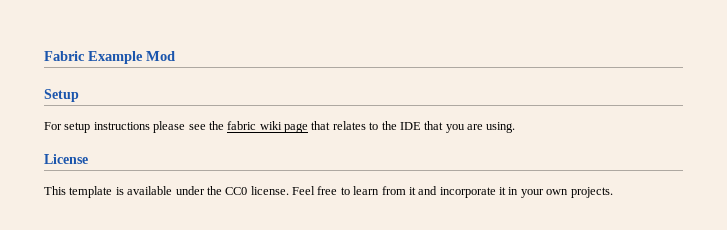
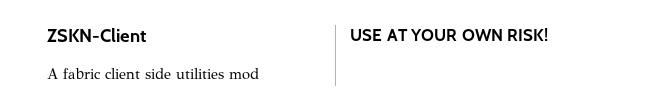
- Fabric Example Mod
- Setup
- For setup instructions please see the fabric wiki page that relates to the IDE that you are using.
- License
- This template is available under the CC0 license. Feel free to learn from it and incorporate it in your own projects.
+ ZSKN-Client
+ A fabric client side utilities mod
+ USE AT YOUR OWN RISK!

